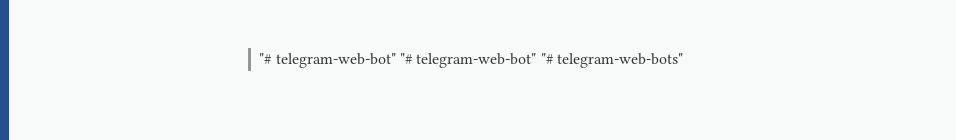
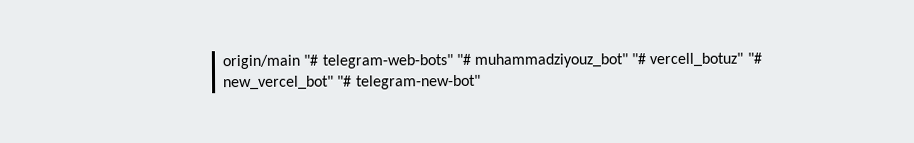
- "# telegram-web-bot" "# telegram-web-bot" "# telegram-web-bots"
+ origin/main "# telegram-web-bots" "# muhammadziyouz_bot" "# vercell_botuz" "# new_vercel_bot" "# telegram-new-bot"

